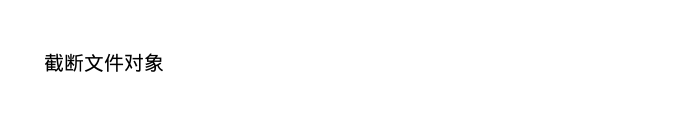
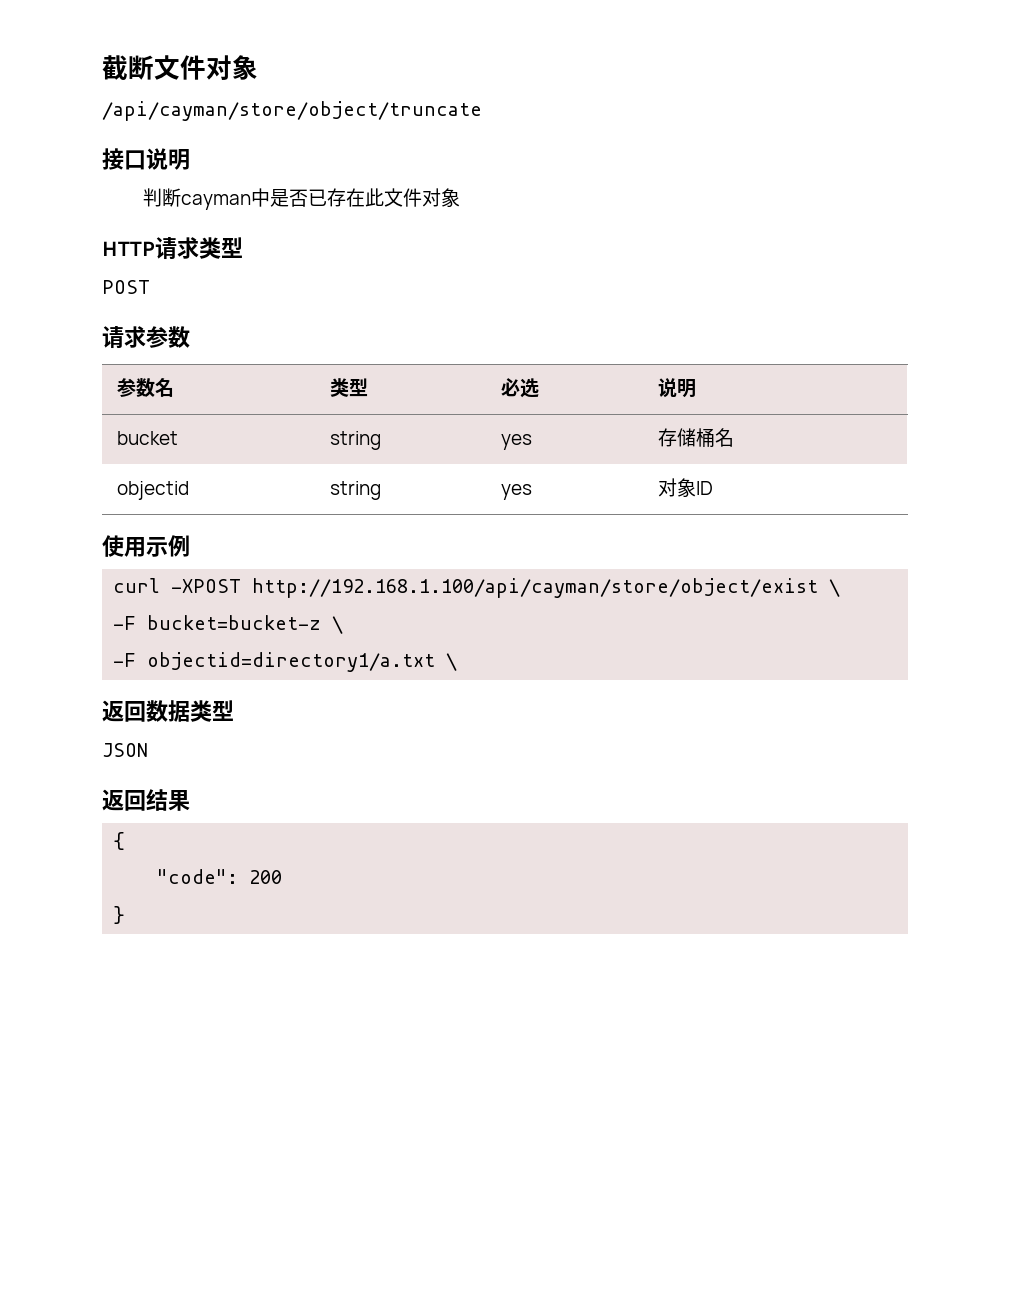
+ /api/cayman/store/object/truncate
+ 接口说明
+ 判断cayman中是否已存在此文件对象
+ HTTP请求类型
+ POST
+ 请求参数
+ 参数名 | 类型 | 必选 | 说明
+ bucket | string | yes | 存储桶名
+ objectid | string | yes | 对象ID
+ 使用示例
+ curl -XPOST http://192.168.1.100/api/cayman/store/object/exist \
+ -F bucket=bucket-z \
+ -F objectid=directory1/a.txt \
+ 返回数据类型
+ JSON
+ 返回结果
+ {
+ "code": 200
+ }

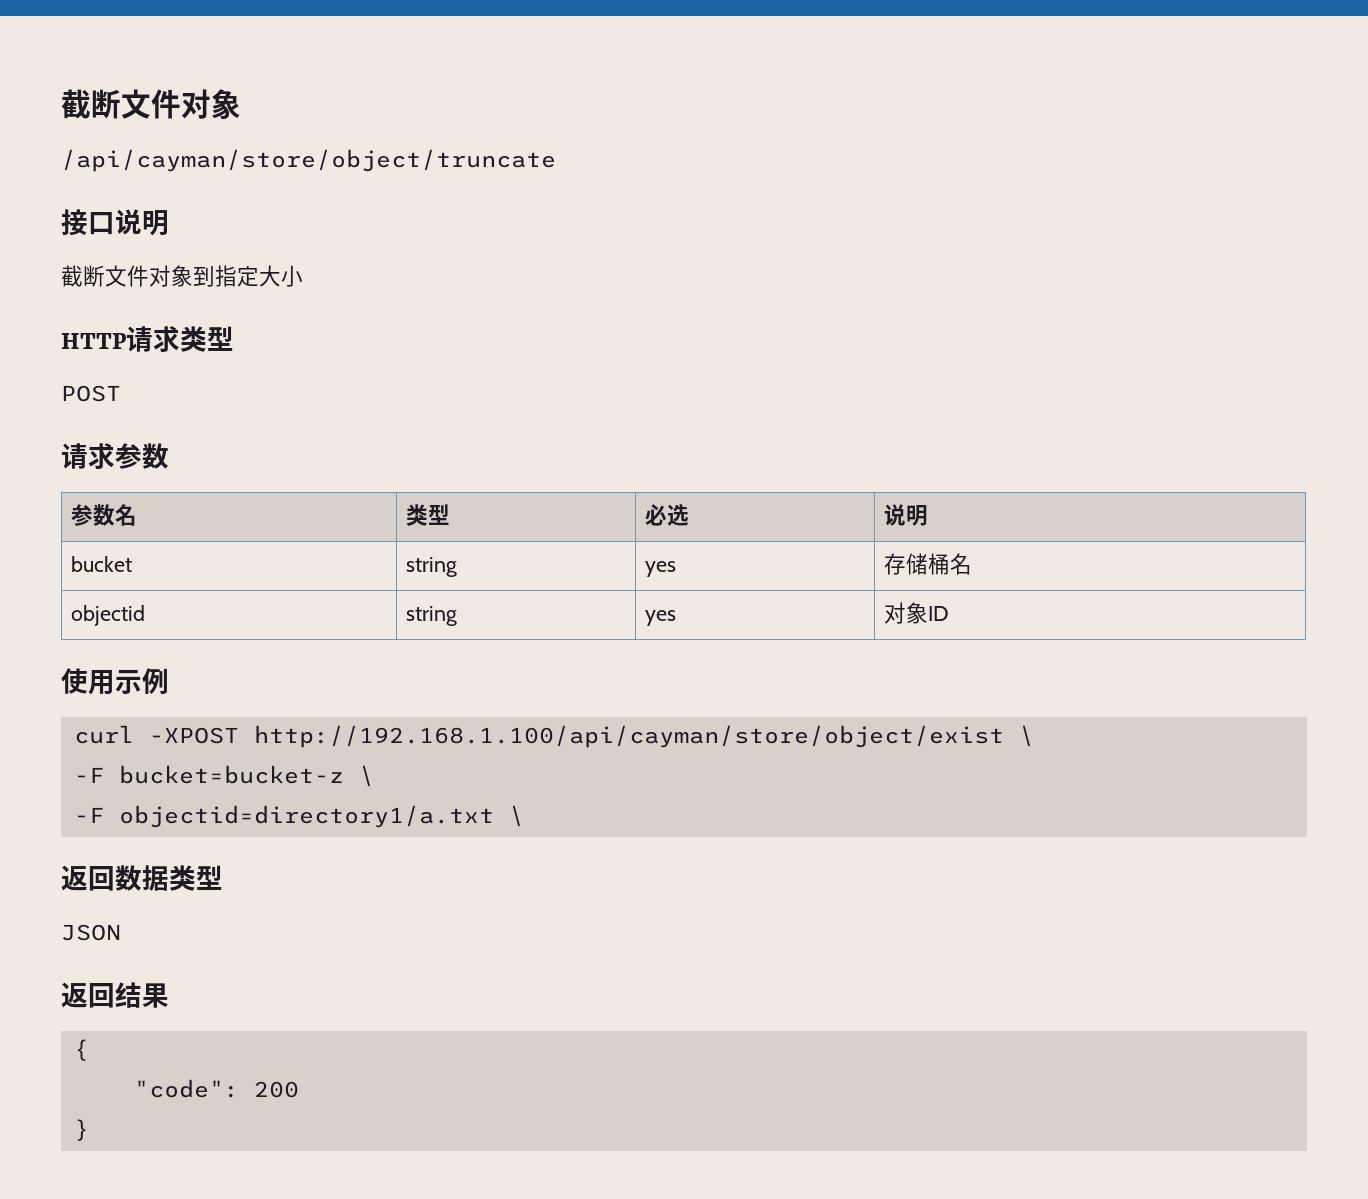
- 判断cayman中是否已存在此文件对象
+ 截断文件对象到指定大小

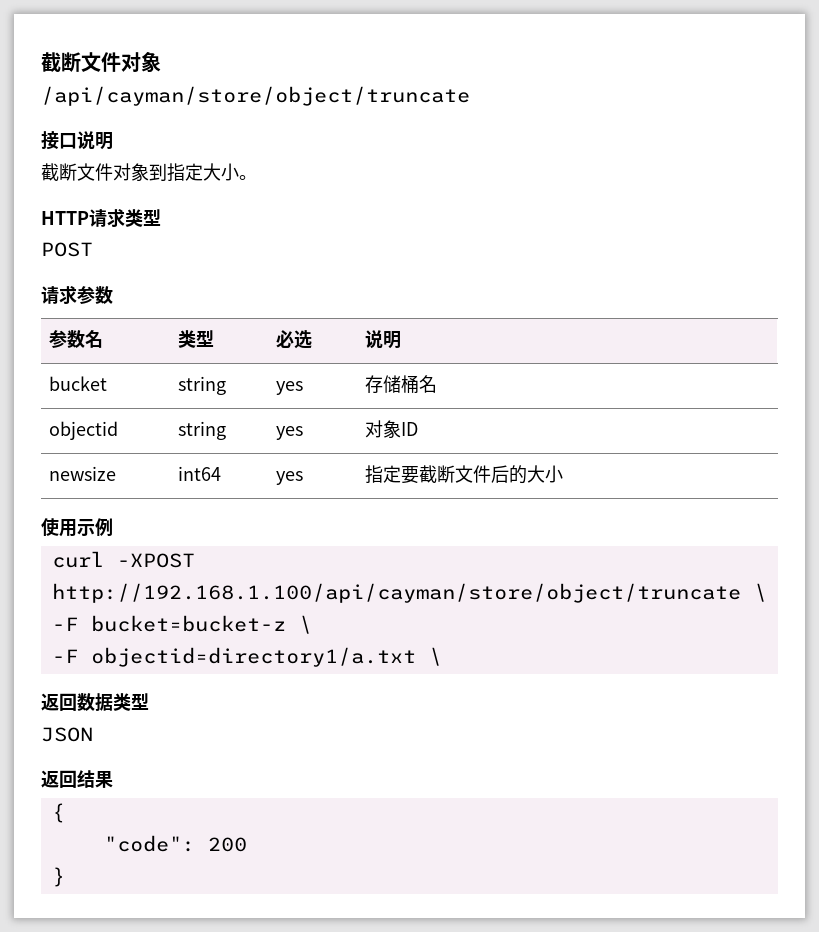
- 截断文件对象到指定大小
+ 截断文件对象到指定大小。
+ newsize | int64 | yes | 指定要截断文件后的大小
- curl -XPOST http://192.168.1.100/api/cayman/store/object/exist \
+ curl -XPOST http://192.168.1.100/api/cayman/store/object/truncate \

